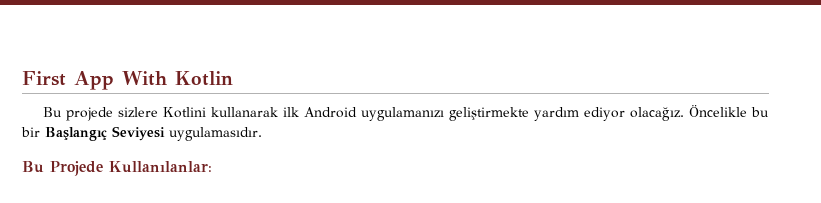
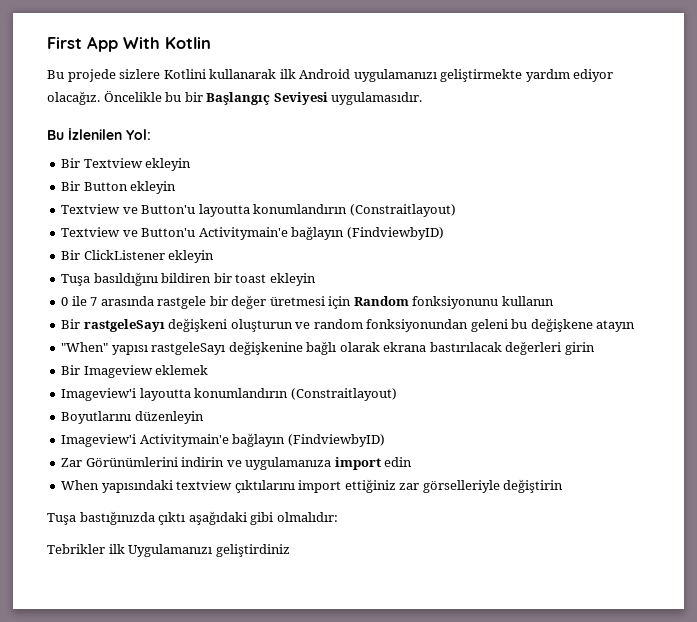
- Bu Projede Kullanılanlar:
+ Bu İzlenilen Yol:
+ Bir Textview ekleyin
+ Bir Button ekleyin
+ Textview ve Button'u layoutta konumlandırın (Constraitlayout)
+ Textview ve Button'u Activitymain'e bağlayın (FindviewbyID)
+ Bir ClickListener ekleyin
+ Tuşa basıldığını bildiren bir toast ekleyin
+ 0 ile 7 arasında rastgele bir değer üretmesi için Random fonksiyonunu kullanın
+ Bir rastgeleSayı değişkeni oluşturun ve random fonksiyonundan geleni bu değişkene atayın
+ "When" yapısı rastgeleSayı değişkenine bağlı olarak ekrana bastırılacak değerleri girin
+ Bir Imageview eklemek
+ Imageview'i layoutta konumlandırın (Constraitlayout)
+ Boyutlarını düzenleyin
+ Imageview'i Activitymain'e bağlayın (FindviewbyID)
+ Zar Görünümlerini indirin ve uygulamanıza import edin
+ When yapısındaki textview çıktılarını import ettiğiniz zar görselleriyle değiştirin
+ Tuşa bastığınızda çıktı aşağıdaki gibi olmalıdır:
+ Tebrikler ilk Uygulamanızı geliştirdiniz

